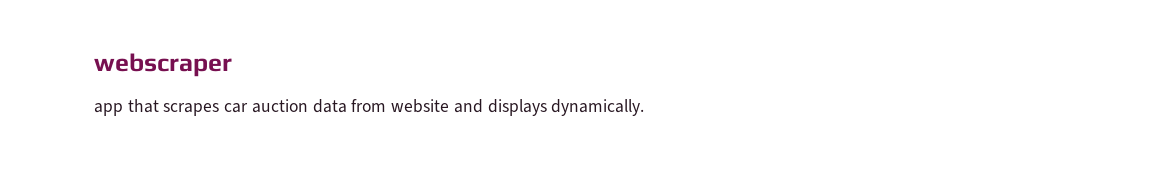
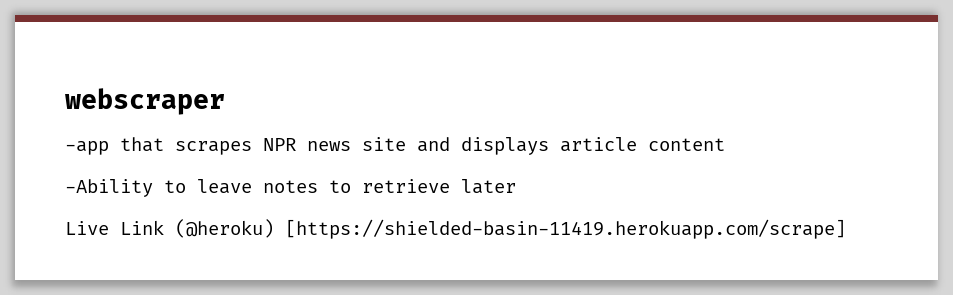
- app that scrapes car auction data from website and displays dynamically.
+ -app that scrapes NPR news site and displays article content
+ -Ability to leave notes to retrieve later
+ Live Link (@heroku) [https://shielded-basin-11419.herokuapp.com/scrape]

